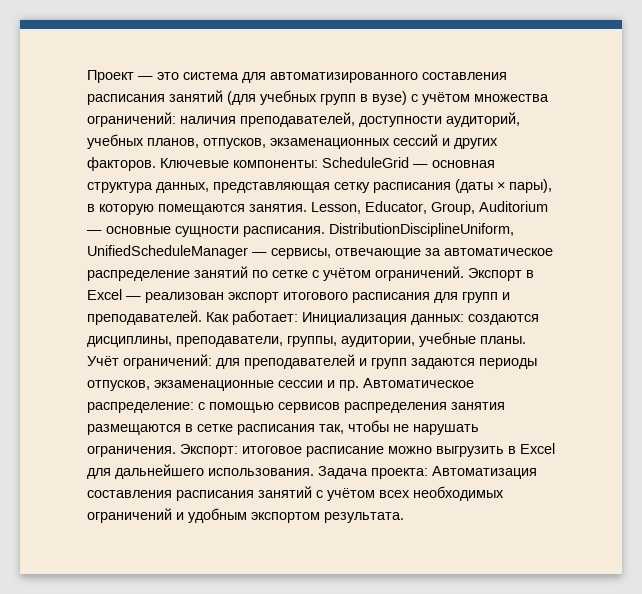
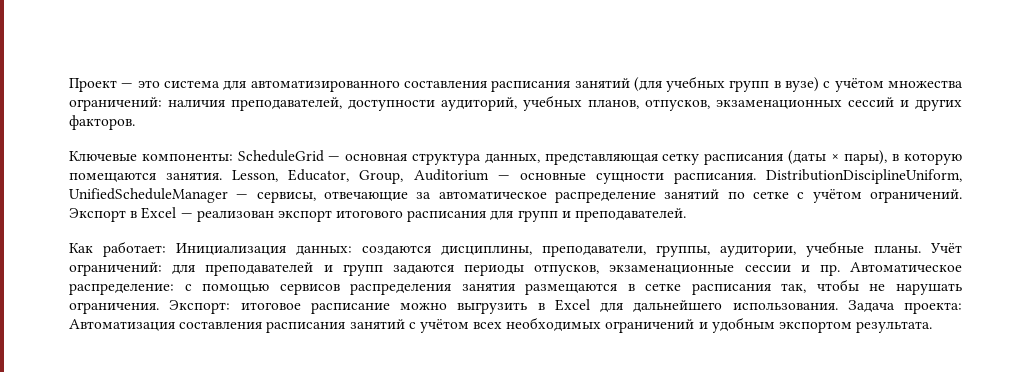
- Проект — это система для автоматизированного составления расписания занятий (для учебных групп в вузе) с учётом множества ограничений: наличия преподавателей, доступности аудиторий, учебных планов, отпусков, экзаменационных сессий и других факторов. Ключевые компоненты: ScheduleGrid — основная структура данных, представляющая сетку расписания (даты × пары), в которую помещаются занятия.
+ Проект — это система для автоматизированного составления расписания занятий (для учебных групп в вузе) с учётом множества ограничений: наличия преподавателей, доступности аудиторий, учебных планов, отпусков, экзаменационных сессий и других факторов.
+ Ключевые компоненты: ScheduleGrid — основная структура данных, представляющая сетку расписания (даты × пары), в которую помещаются занятия.
- Экспорт в Excel — реализован экспорт итогового расписания для групп и преподавателей. Как работает: Инициализация данных: создаются дисциплины, преподаватели, группы, аудитории, учебные планы.
+ Экспорт в Excel — реализован экспорт итогового расписания для групп и преподавателей.
+ Как работает: Инициализация данных: создаются дисциплины, преподаватели, группы, аудитории, учебные планы.

